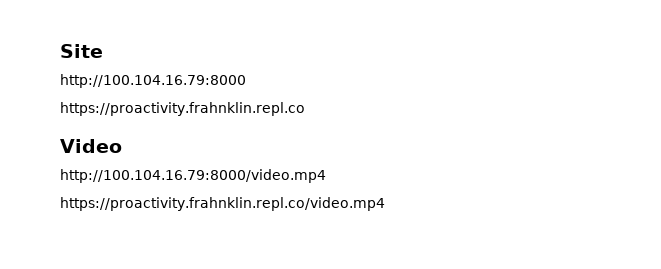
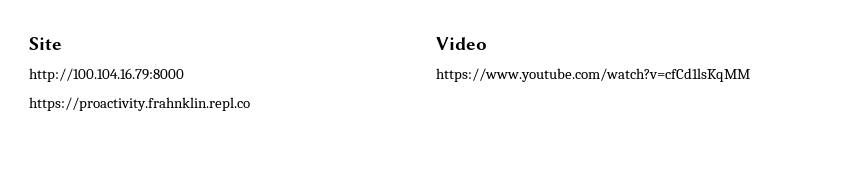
- http://100.104.16.79:8000/video.mp4
- https://proactivity.frahnklin.repl.co/video.mp4
+ https://www.youtube.com/watch?v=cfCd1lsKqMM

